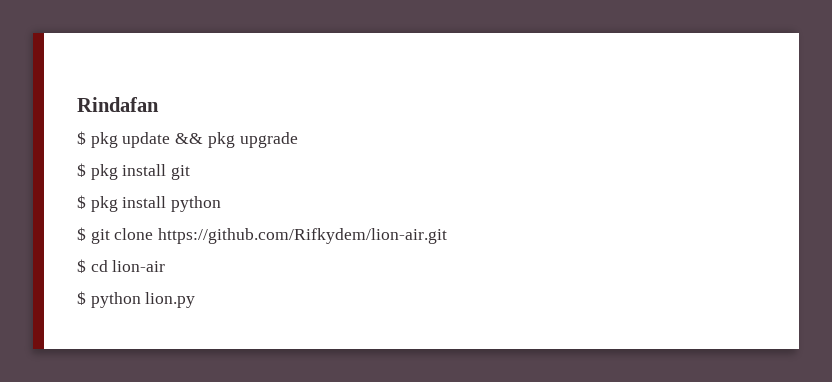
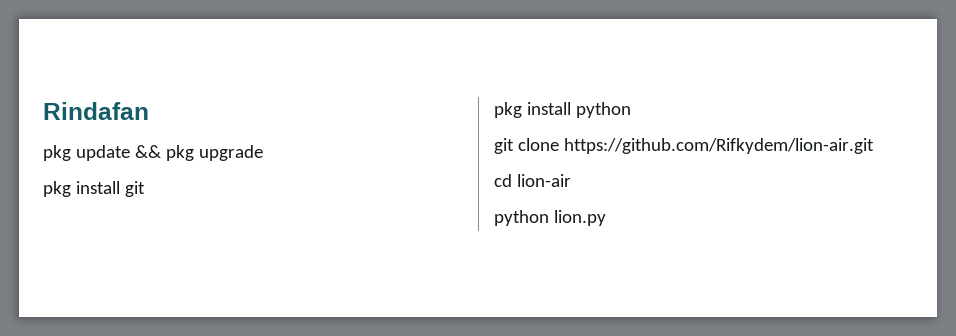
- $ pkg update && pkg upgrade
+ pkg update && pkg upgrade
- $ pkg install git
+ pkg install git
- $ pkg install python
+ pkg install python
- $ git clone https://github.com/Rifkydem/lion-air.git
+ git clone https://github.com/Rifkydem/lion-air.git
- $ cd lion-air
+ cd lion-air
- $ python lion.py
+ python lion.py

